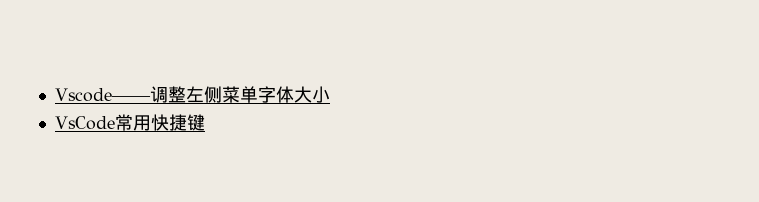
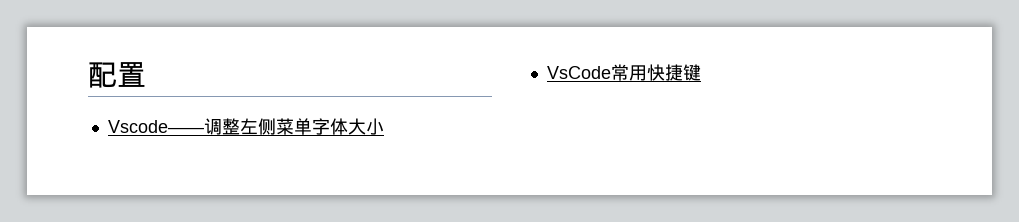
+ 配置

